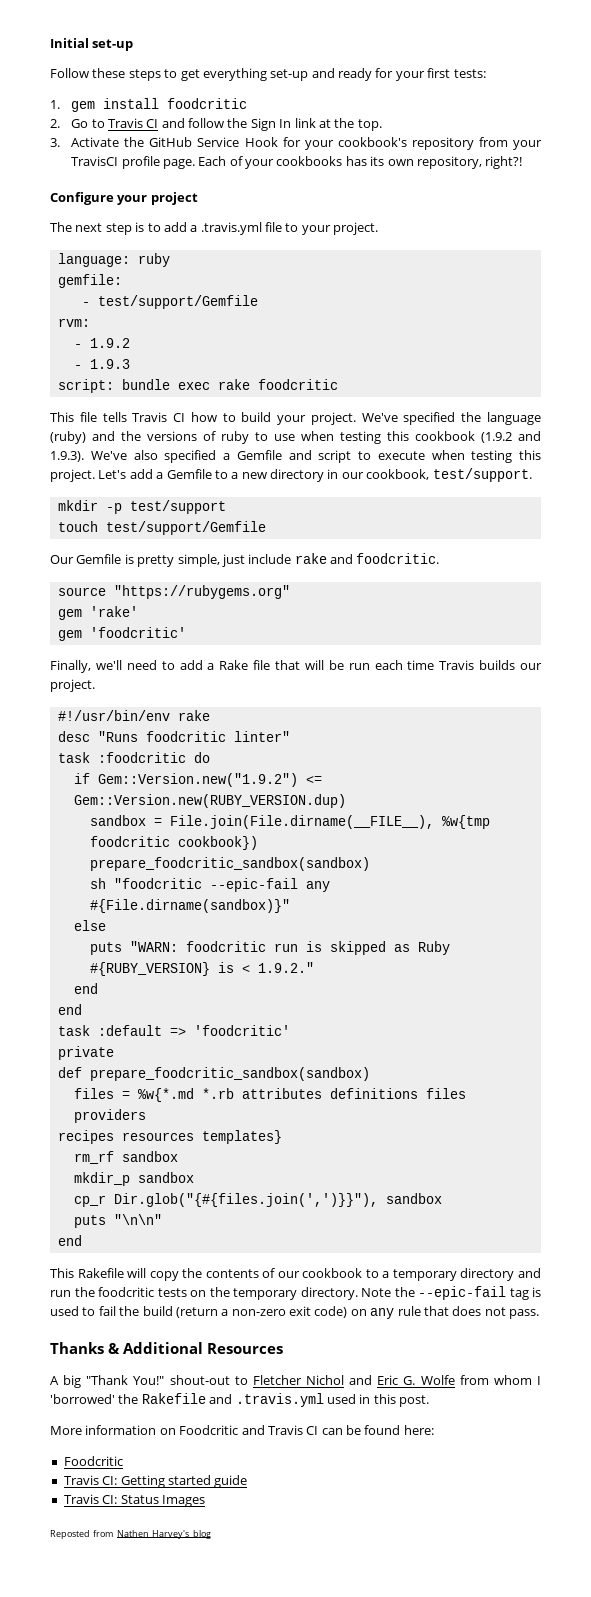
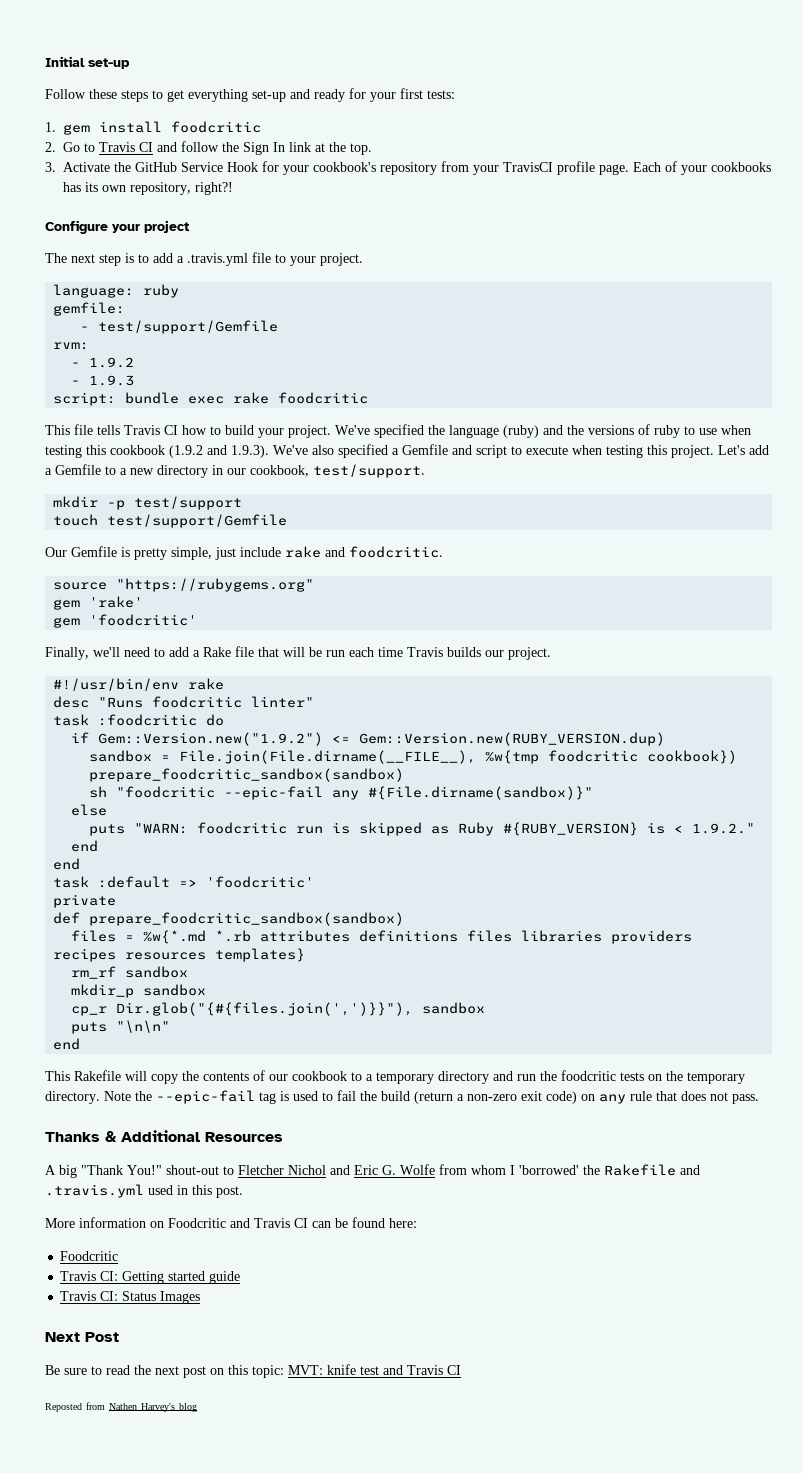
- files = %w{*.md *.rb attributes definitions files providers
+ files = %w{*.md *.rb attributes definitions files libraries providers
+ Next Post
+ Be sure to read the next post on this topic: MVT: knife test and Travis CI

